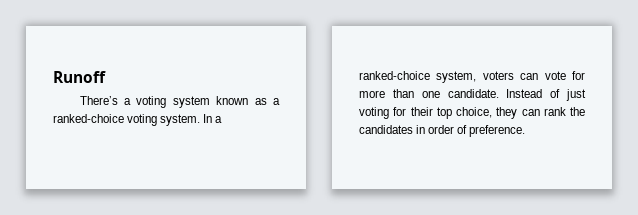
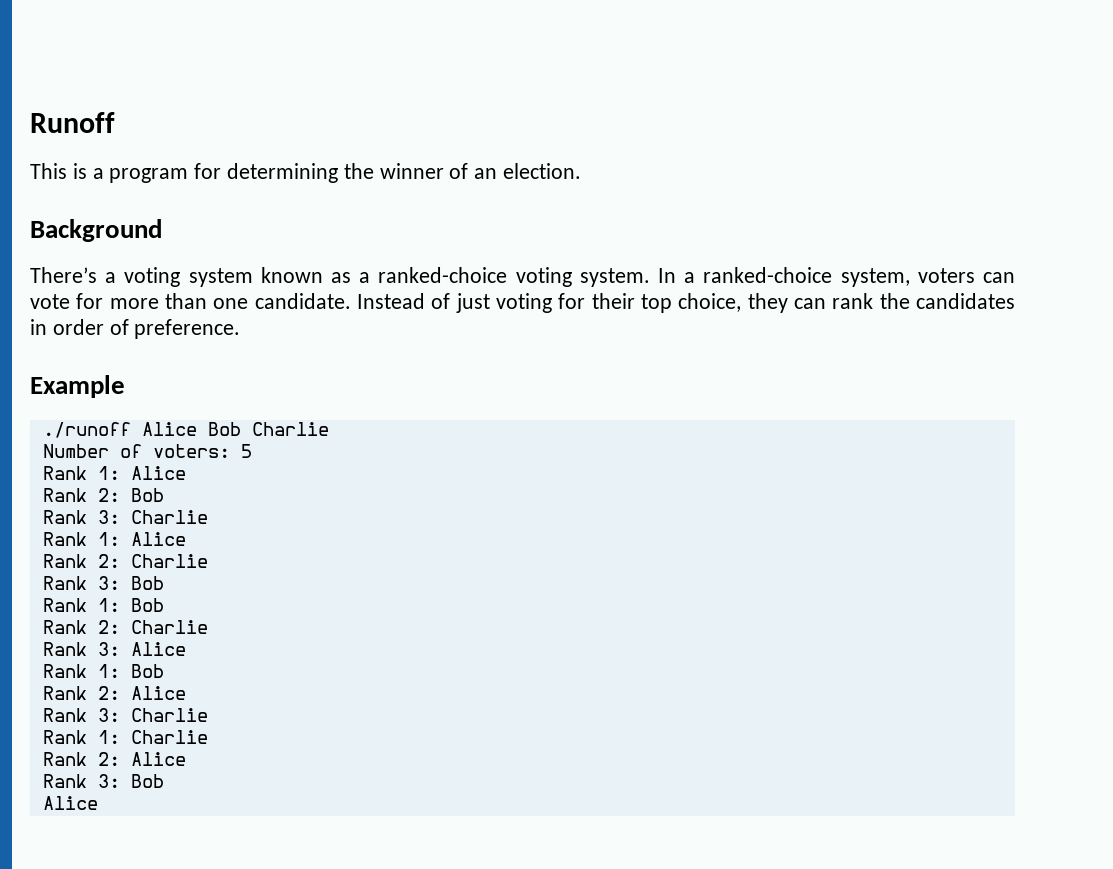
+ This is a program for determining the winner of an election.
+ Background
+ Example
+ ./runoff Alice Bob Charlie
+ Number of voters: 5
+ Rank 1: Alice
+ Rank 2: Bob
+ Rank 3: Charlie
+ Rank 1: Alice
+ Rank 2: Charlie
+ Rank 3: Bob
+ Rank 1: Bob
+ Rank 2: Charlie
+ Rank 3: Alice
+ Rank 1: Bob
+ Rank 2: Alice
+ Rank 3: Charlie
+ Rank 1: Charlie
+ Rank 2: Alice
+ Rank 3: Bob
+ Alice

